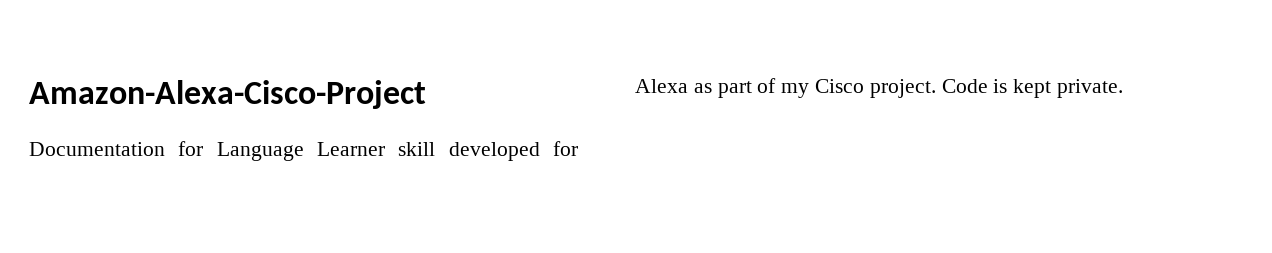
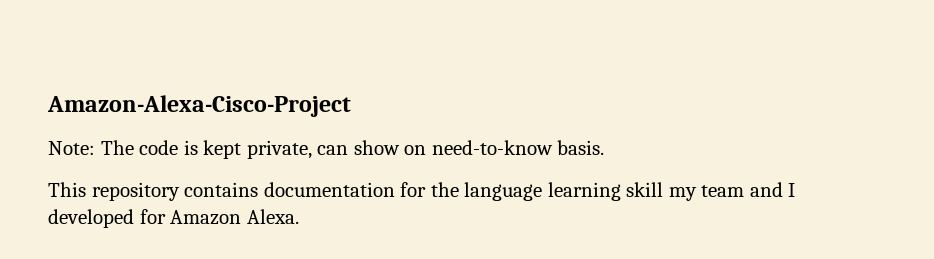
- Documentation for Language Learner skill developed for Alexa as part of my Cisco project. Code is kept private.
+ Note: The code is kept private, can show on need-to-know basis.
+ This repository contains documentation for the language learning skill my team and I developed for Amazon Alexa.

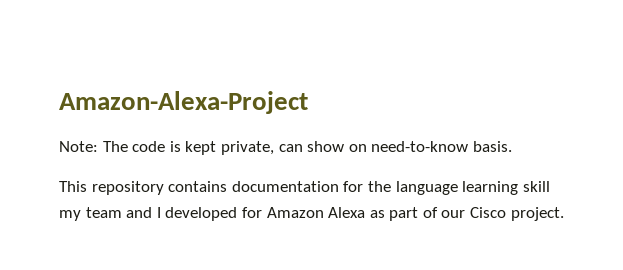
- Amazon-Alexa-Cisco-Project
+ Amazon-Alexa-Project
- This repository contains documentation for the language learning skill my team and I developed for Amazon Alexa.
+ This repository contains documentation for the language learning skill my team and I developed for Amazon Alexa as part of our Cisco project.

